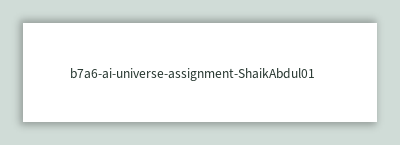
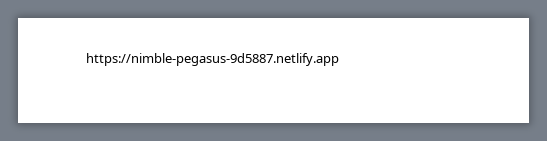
- b7a6-ai-universe-assignment-ShaikAbdul01
+ https://nimble-pegasus-9d5887.netlify.app

